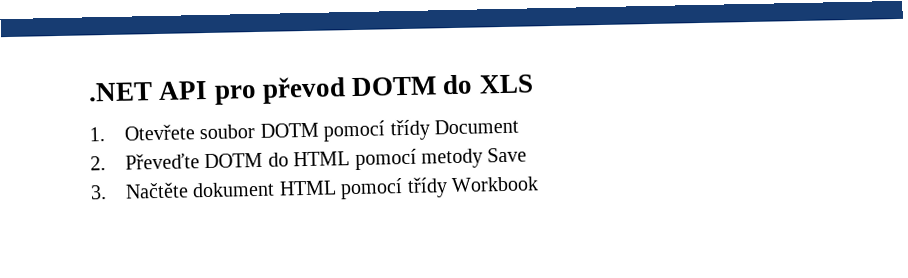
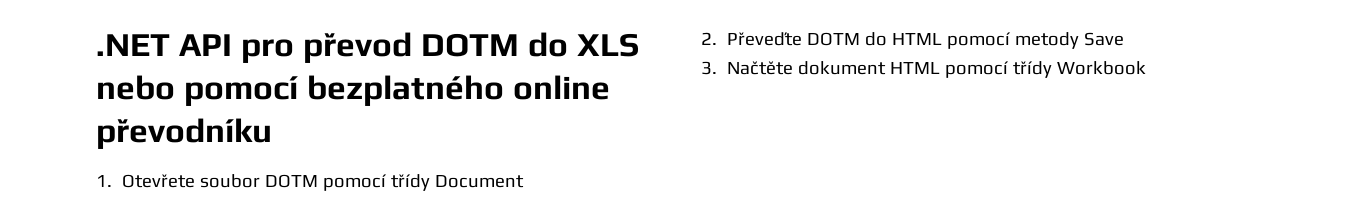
- .NET API pro převod DOTM do XLS
+ .NET API pro převod DOTM do XLS nebo pomocí bezplatného online převodníku

